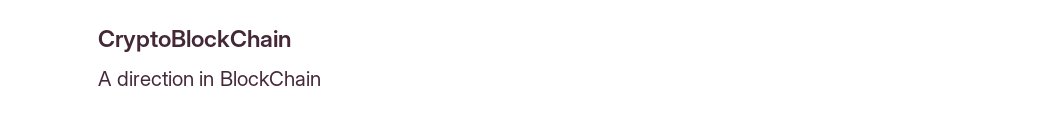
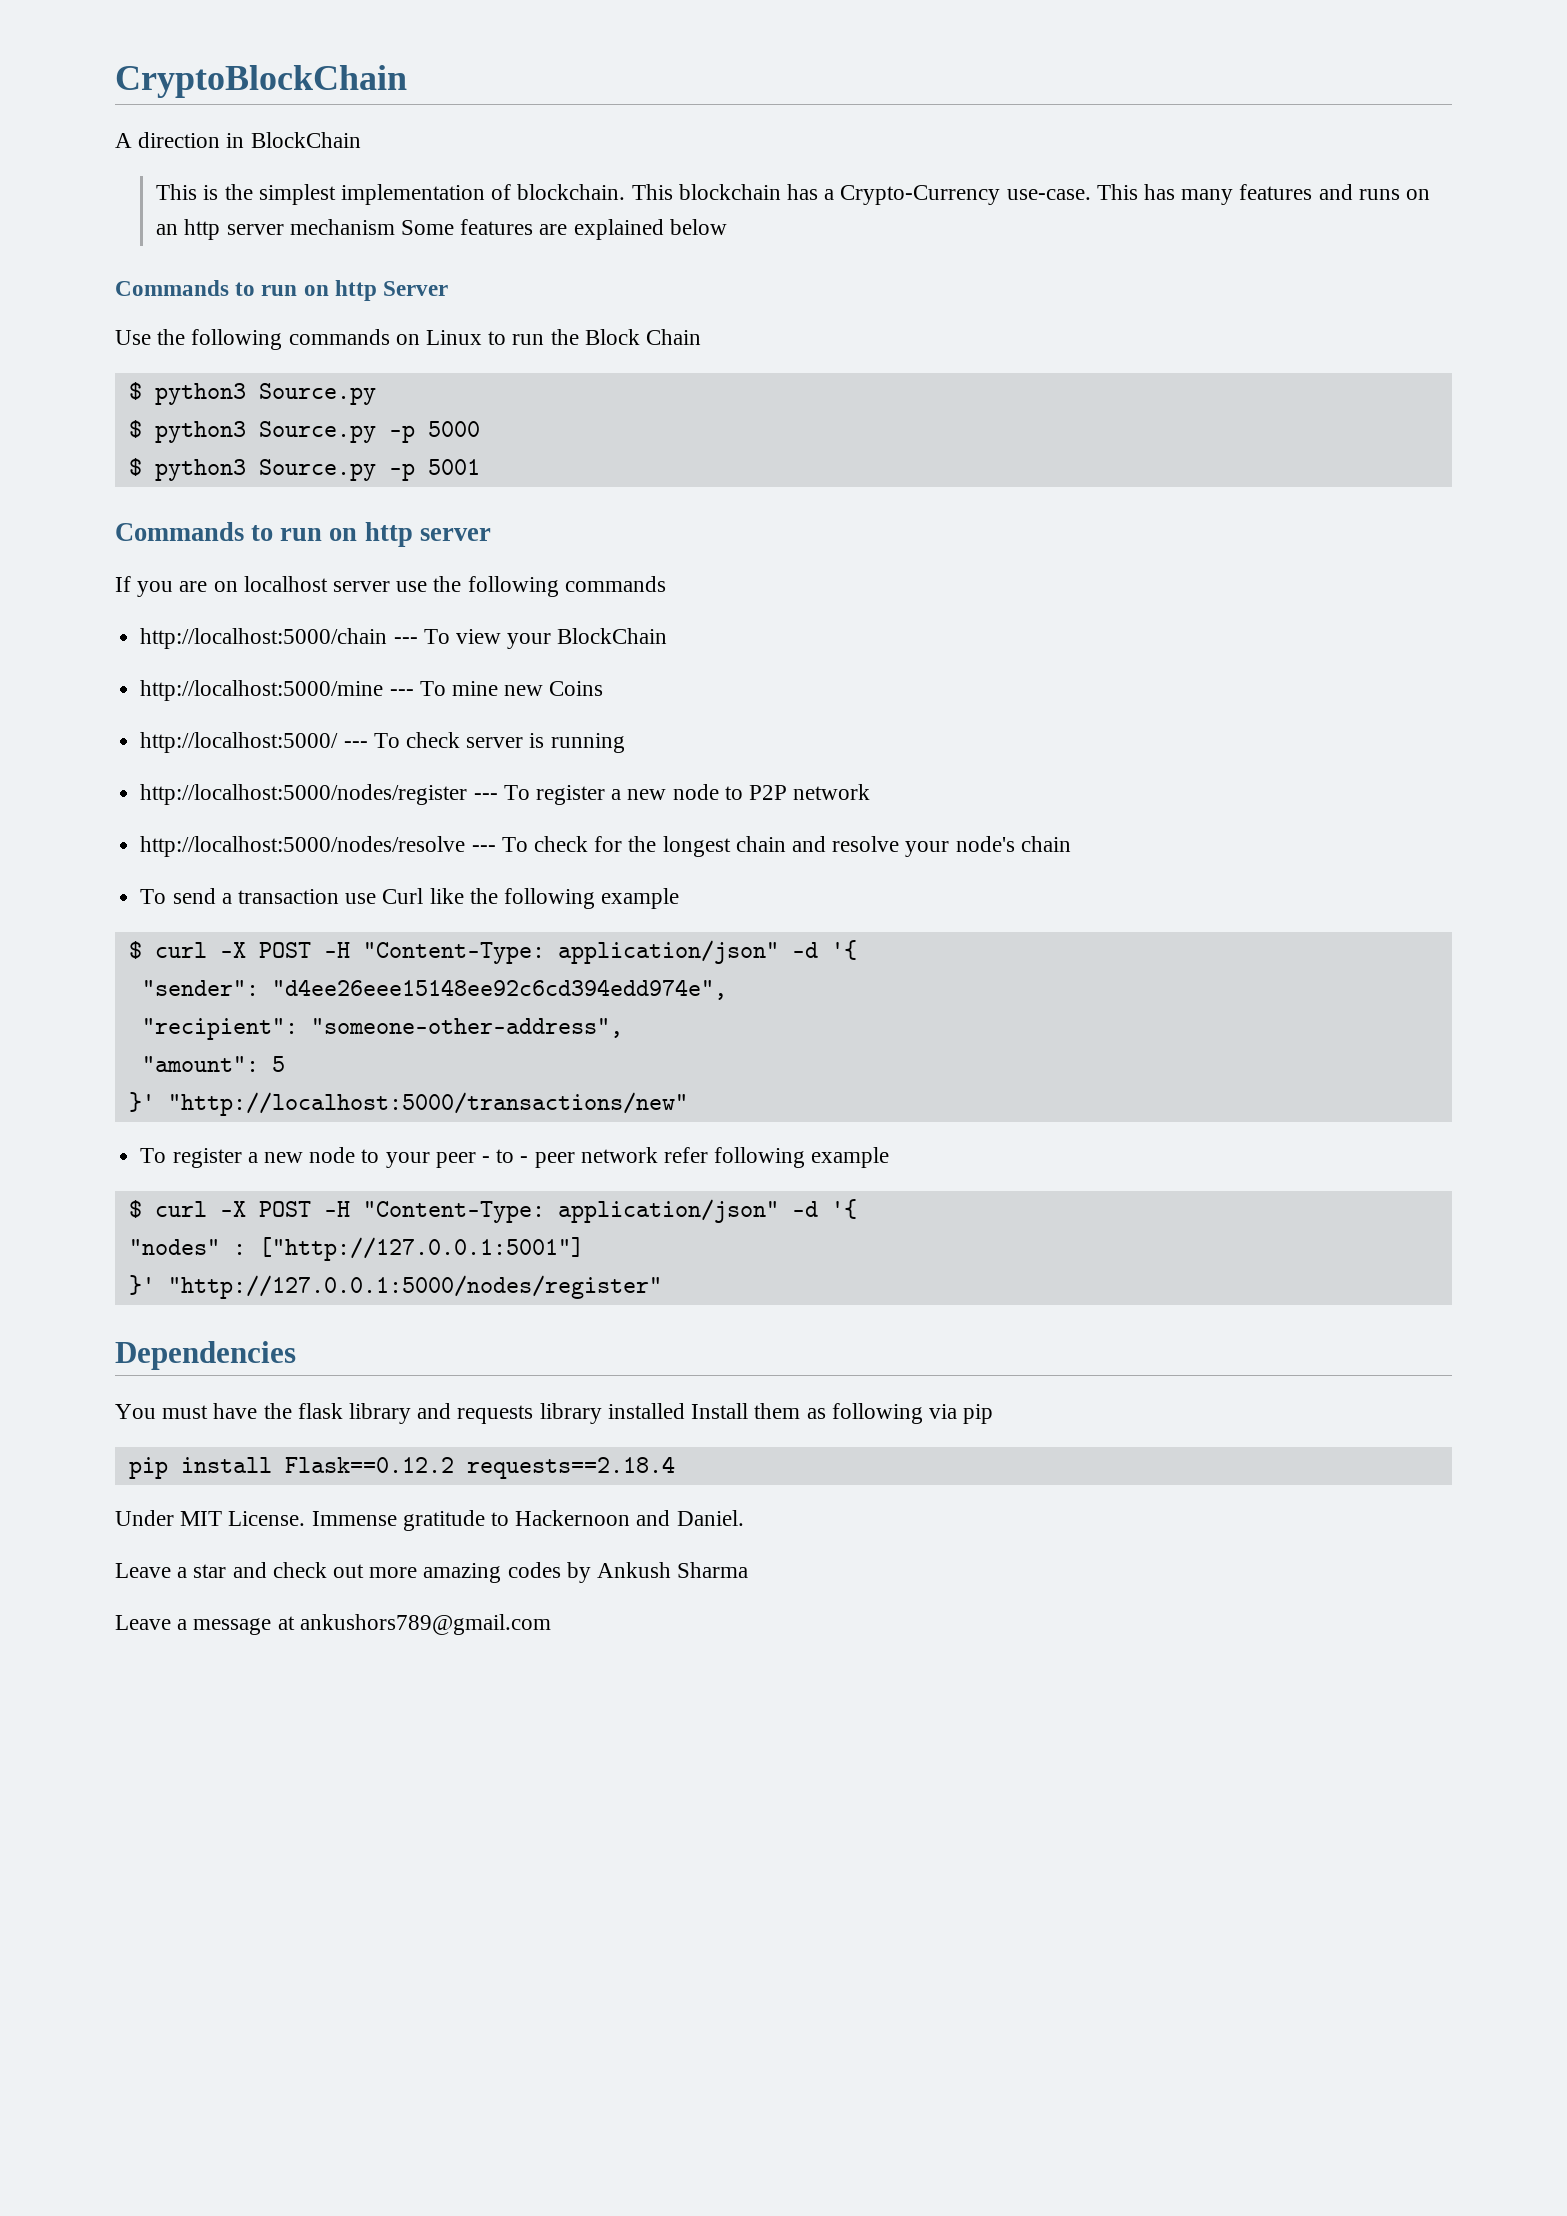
+ This is the simplest implementation of blockchain. This blockchain has a Crypto-Currency use-case. This has many features and runs on an http server mechanism Some features are explained below
+ Commands to run on http Server
+ Use the following commands on Linux to run the Block Chain
+ $ python3 Source.py
+ $ python3 Source.py -p 5000
+ $ python3 Source.py -p 5001
+ Commands to run on http server
+ If you are on localhost server use the following commands
+ http://localhost:5000/chain --- To view your BlockChain
+ http://localhost:5000/mine --- To mine new Coins
+ http://localhost:5000/ --- To check server is running
+ http://localhost:5000/nodes/register --- To register a new node to P2P network
+ http://localhost:5000/nodes/resolve --- To check for the longest chain and resolve your node's chain
+ To send a transaction use Curl like the following example
+ $ curl -X POST -H "Content-Type: application/json" -d '{
+ "sender": "d4ee26eee15148ee92c6cd394edd974e",
+ "recipient": "someone-other-address",
+ "amount": 5
+ }' "http://localhost:5000/transactions/new"
+ To register a new node to your peer - to - peer network refer following example
+ $ curl -X POST -H "Content-Type: application/json" -d '{
+ "nodes" : ["http://127.0.0.1:5001"]
+ }' "http://127.0.0.1:5000/nodes/register"
+ Dependencies
+ You must have the flask library and requests library installed Install them as following via pip
+ pip install Flask==0.12.2 requests==2.18.4
+ Under MIT License. Immense gratitude to Hackernoon and Daniel.
+ Leave a star and check out more amazing codes by Ankush Sharma
+ Leave a message at ankushors789@gmail.com

